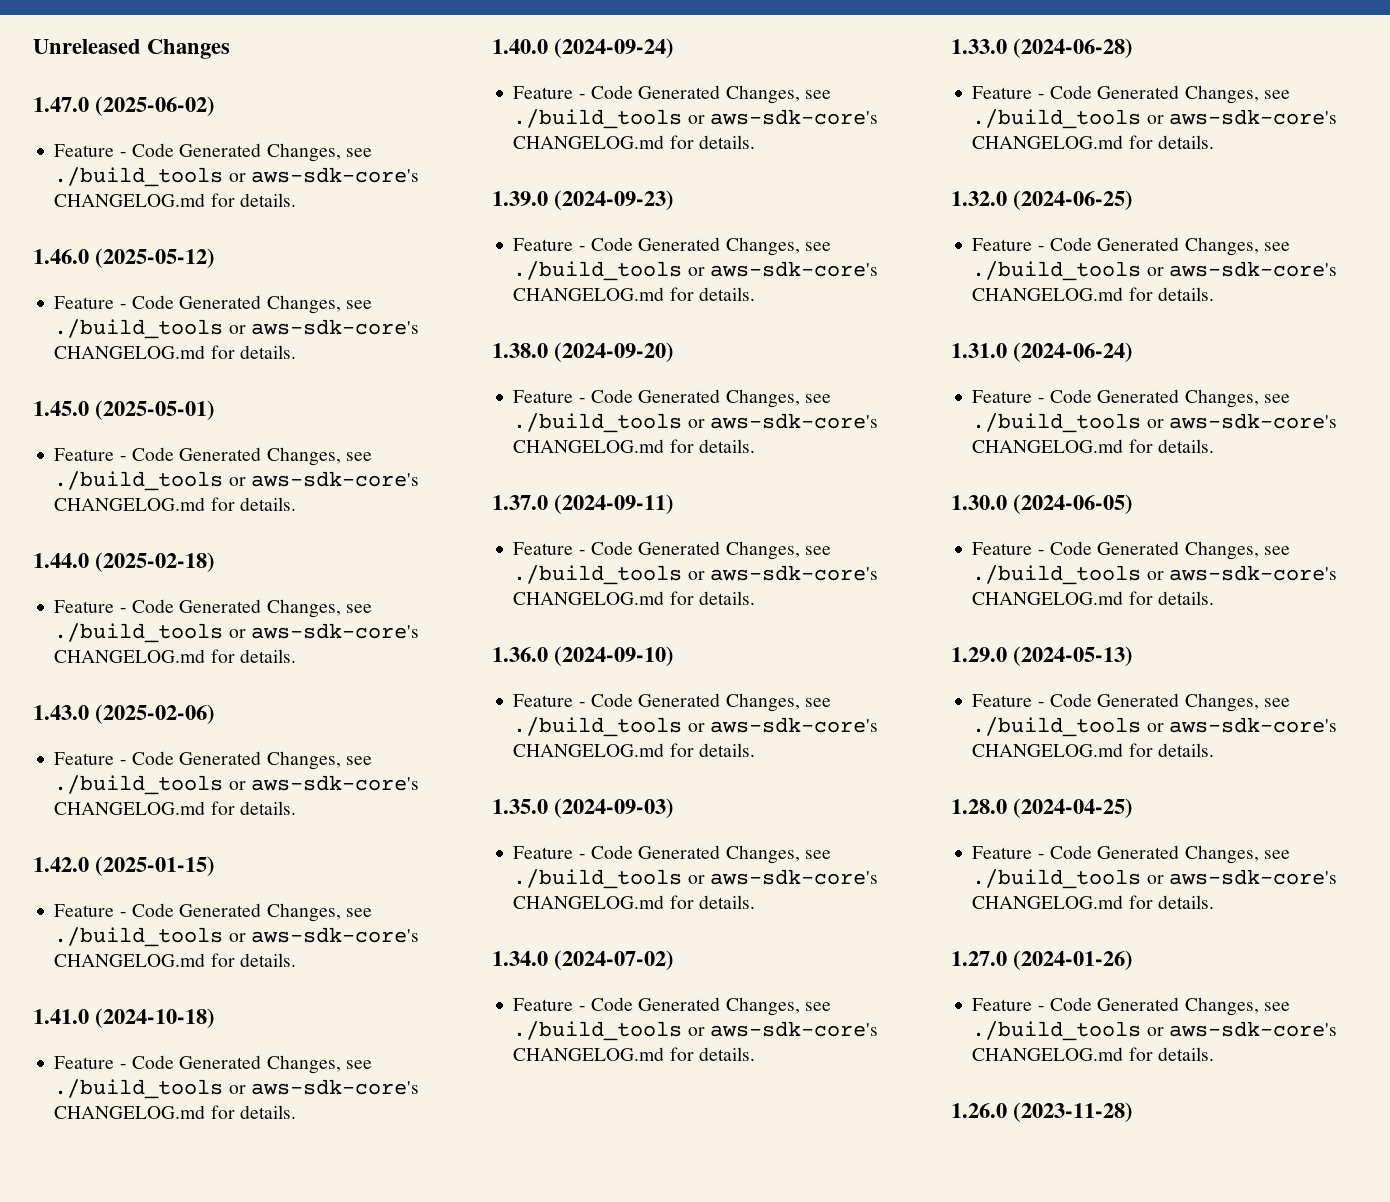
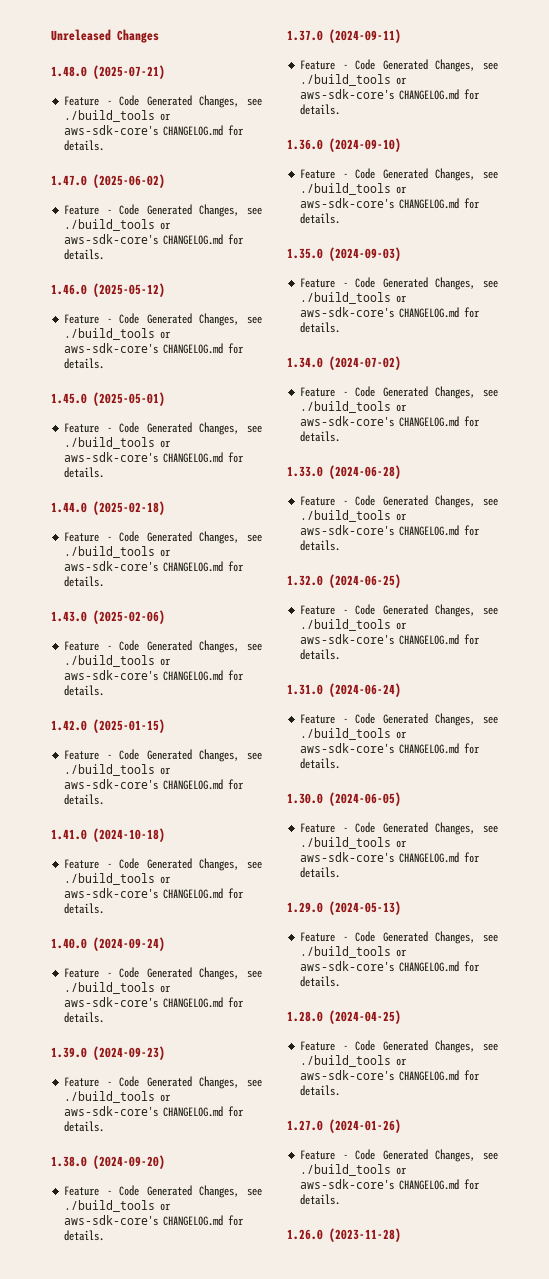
+ 1.48.0 (2025-07-21)
+ Feature - Code Generated Changes, see ./build_tools or aws-sdk-core's CHANGELOG.md for details.

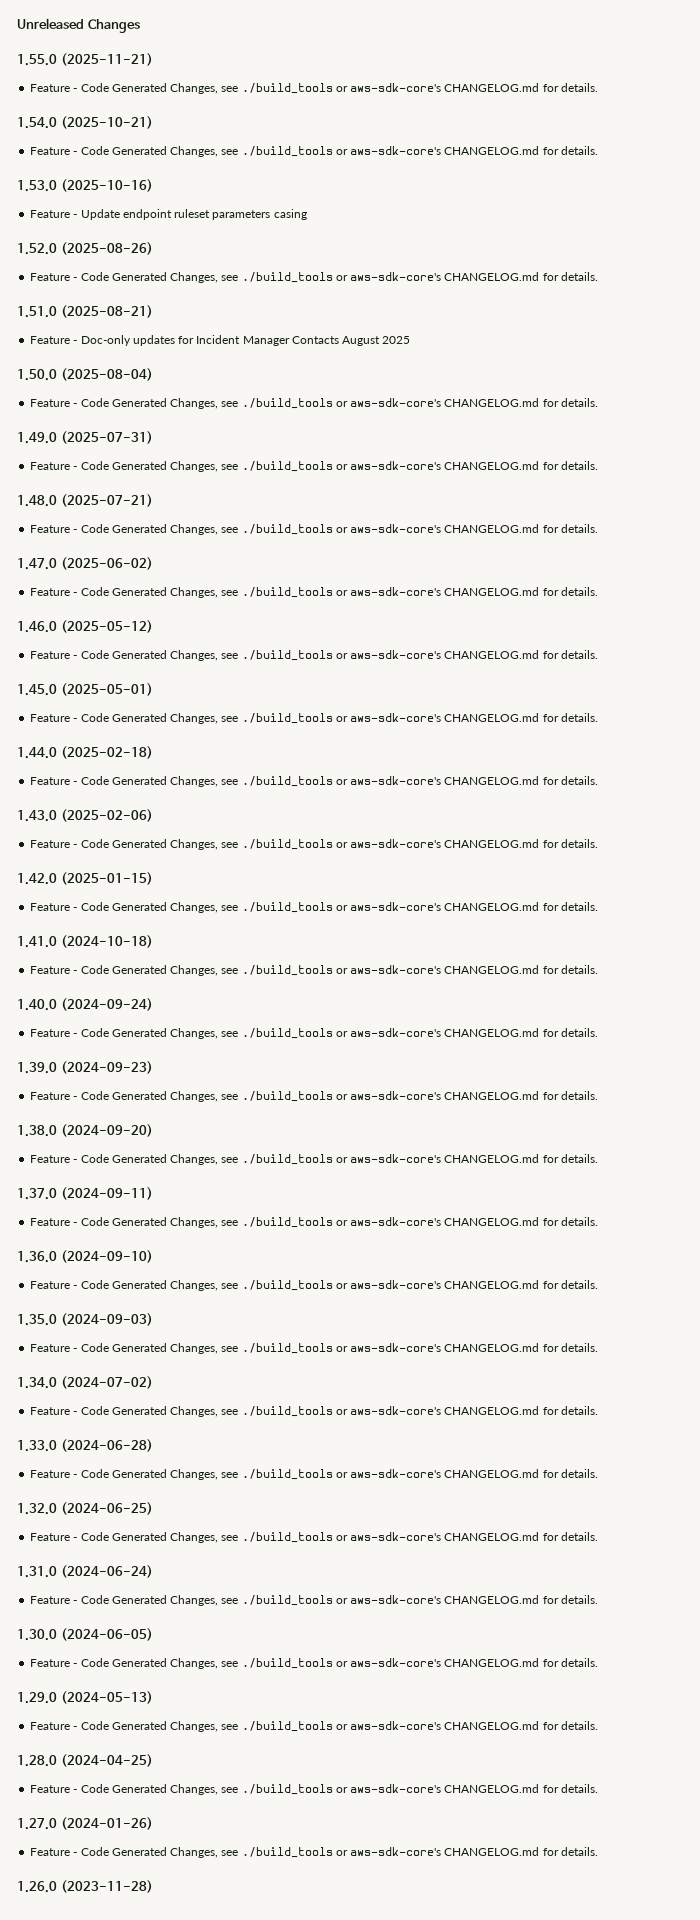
+ 1.55.0 (2025-11-21)
+ Feature - Code Generated Changes, see ./build_tools or aws-sdk-core's CHANGELOG.md for details.
+ 1.54.0 (2025-10-21)
+ Feature - Code Generated Changes, see ./build_tools or aws-sdk-core's CHANGELOG.md for details.
+ 1.53.0 (2025-10-16)
+ Feature - Update endpoint ruleset parameters casing
+ 1.52.0 (2025-08-26)
+ Feature - Code Generated Changes, see ./build_tools or aws-sdk-core's CHANGELOG.md for details.
+ 1.51.0 (2025-08-21)
+ Feature - Doc-only updates for Incident Manager Contacts August 2025
+ 1.50.0 (2025-08-04)
+ Feature - Code Generated Changes, see ./build_tools or aws-sdk-core's CHANGELOG.md for details.
+ 1.49.0 (2025-07-31)
+ Feature - Code Generated Changes, see ./build_tools or aws-sdk-core's CHANGELOG.md for details.

